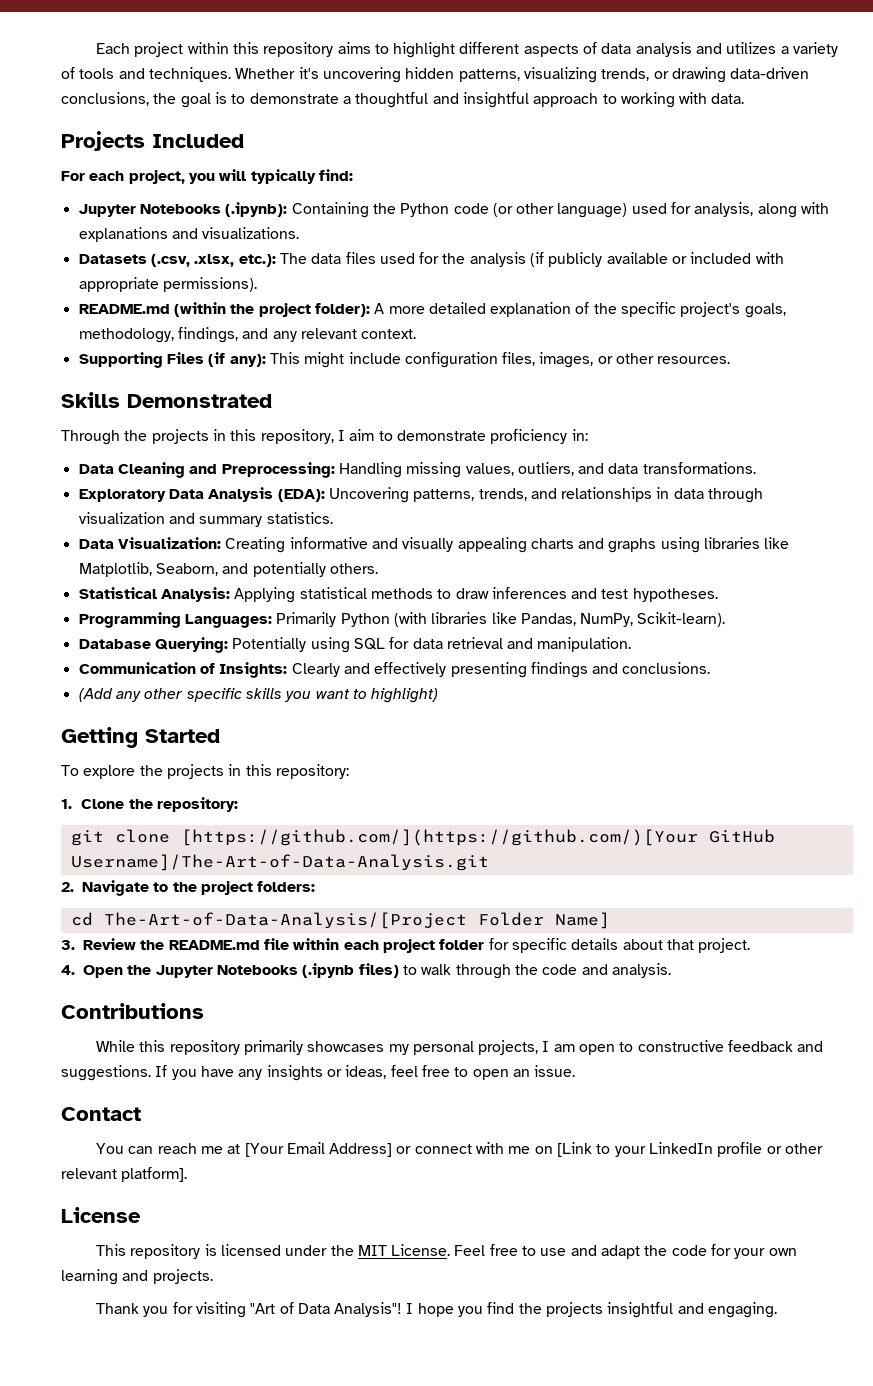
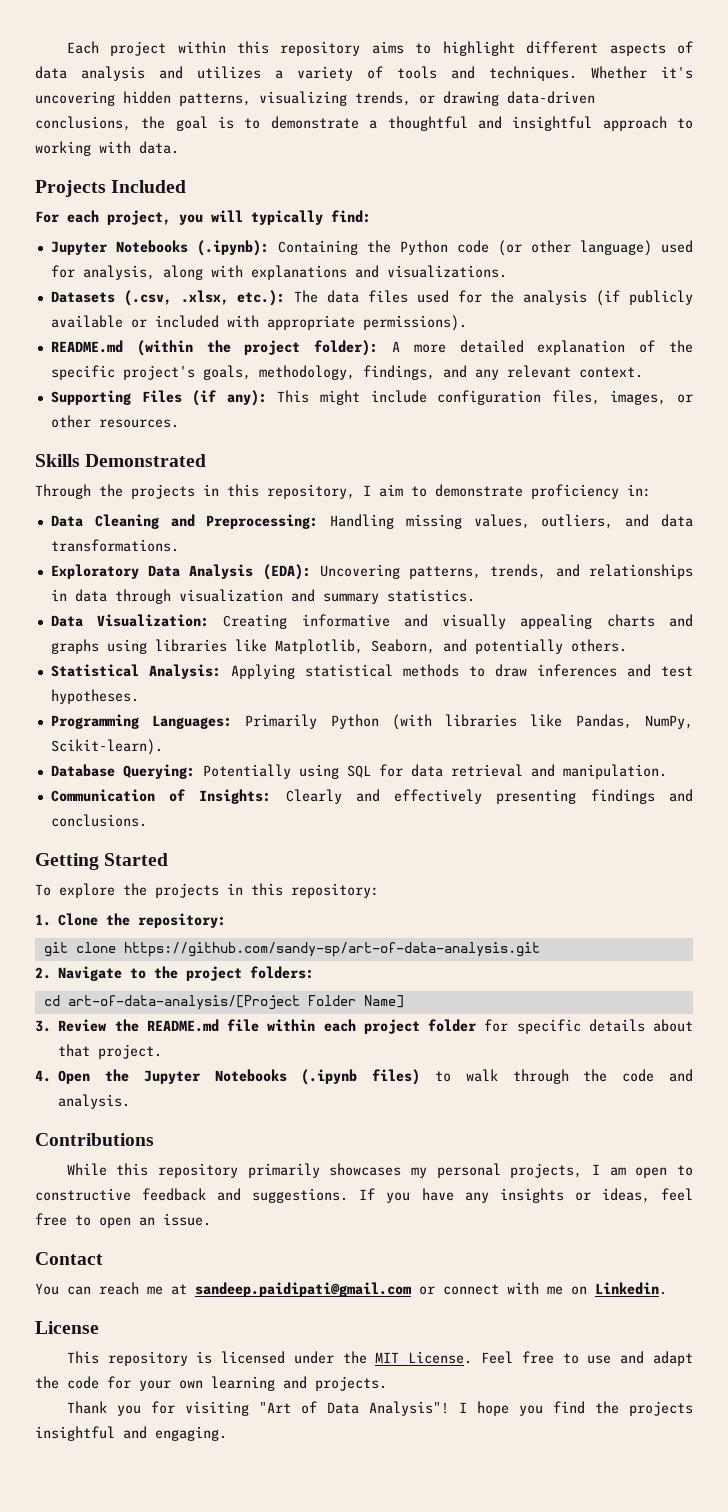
- (Add any other specific skills you want to highlight)
- git clone [https://github.com/](https://github.com/)[Your GitHub Username]/The-Art-of-Data-Analysis.git
+ git clone https://github.com/sandy-sp/art-of-data-analysis.git
- cd The-Art-of-Data-Analysis/[Project Folder Name]
+ cd art-of-data-analysis/[Project Folder Name]
- You can reach me at [Your Email Address] or connect with me on [Link to your LinkedIn profile or other relevant platform].
+ You can reach me at sandeep.paidipati@gmail.com or connect with me on Linkedin.

